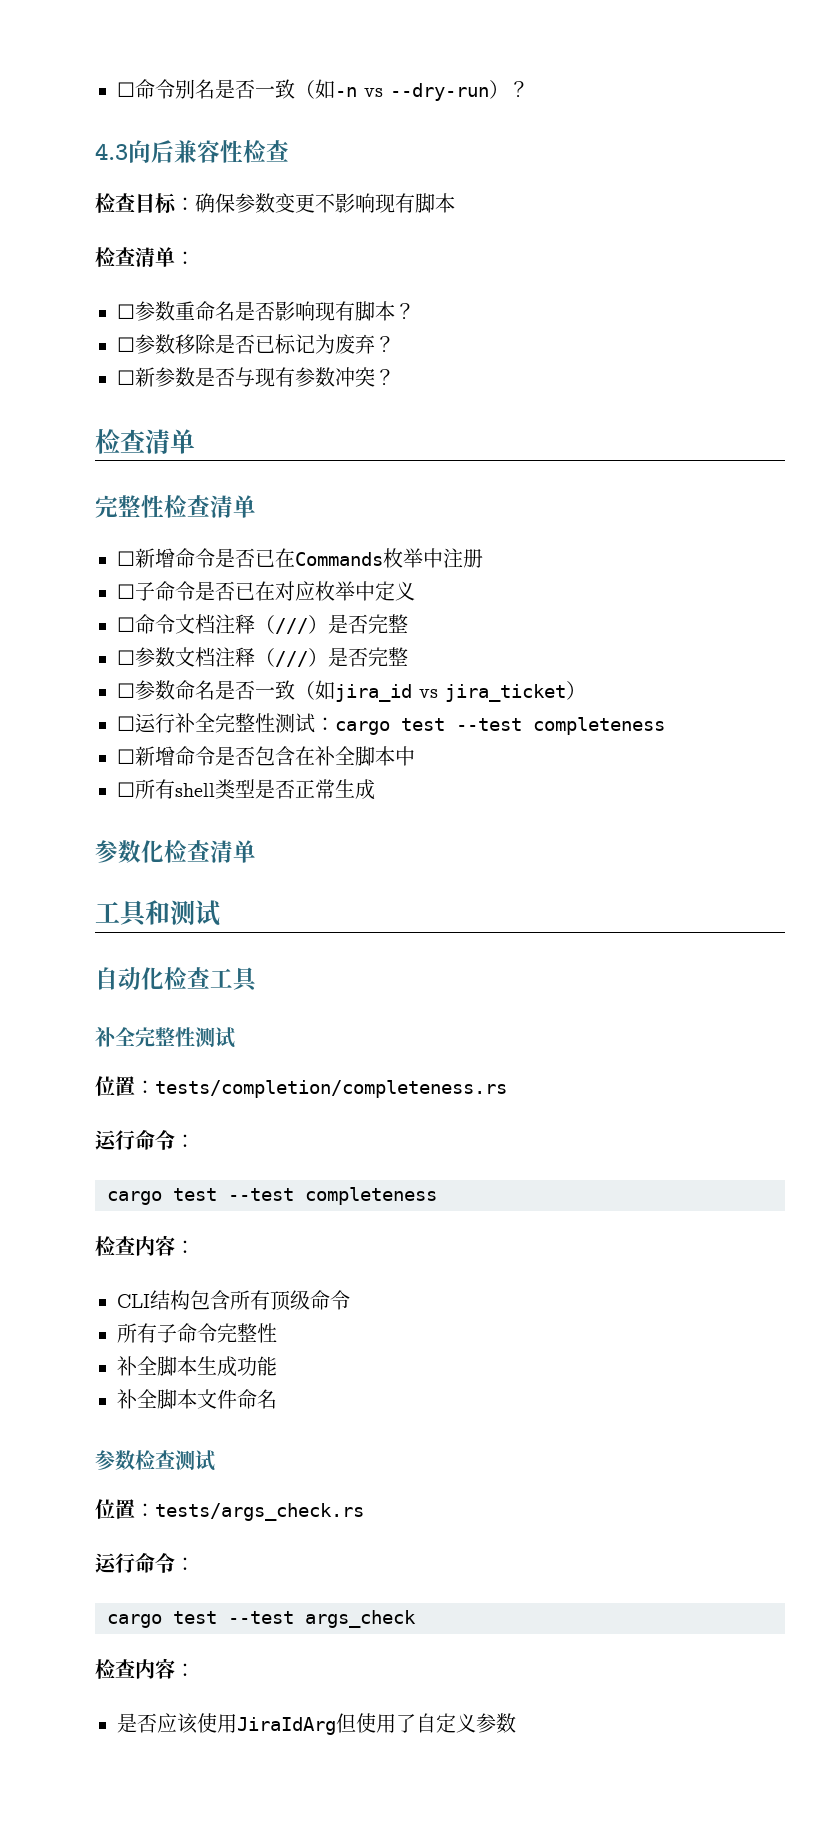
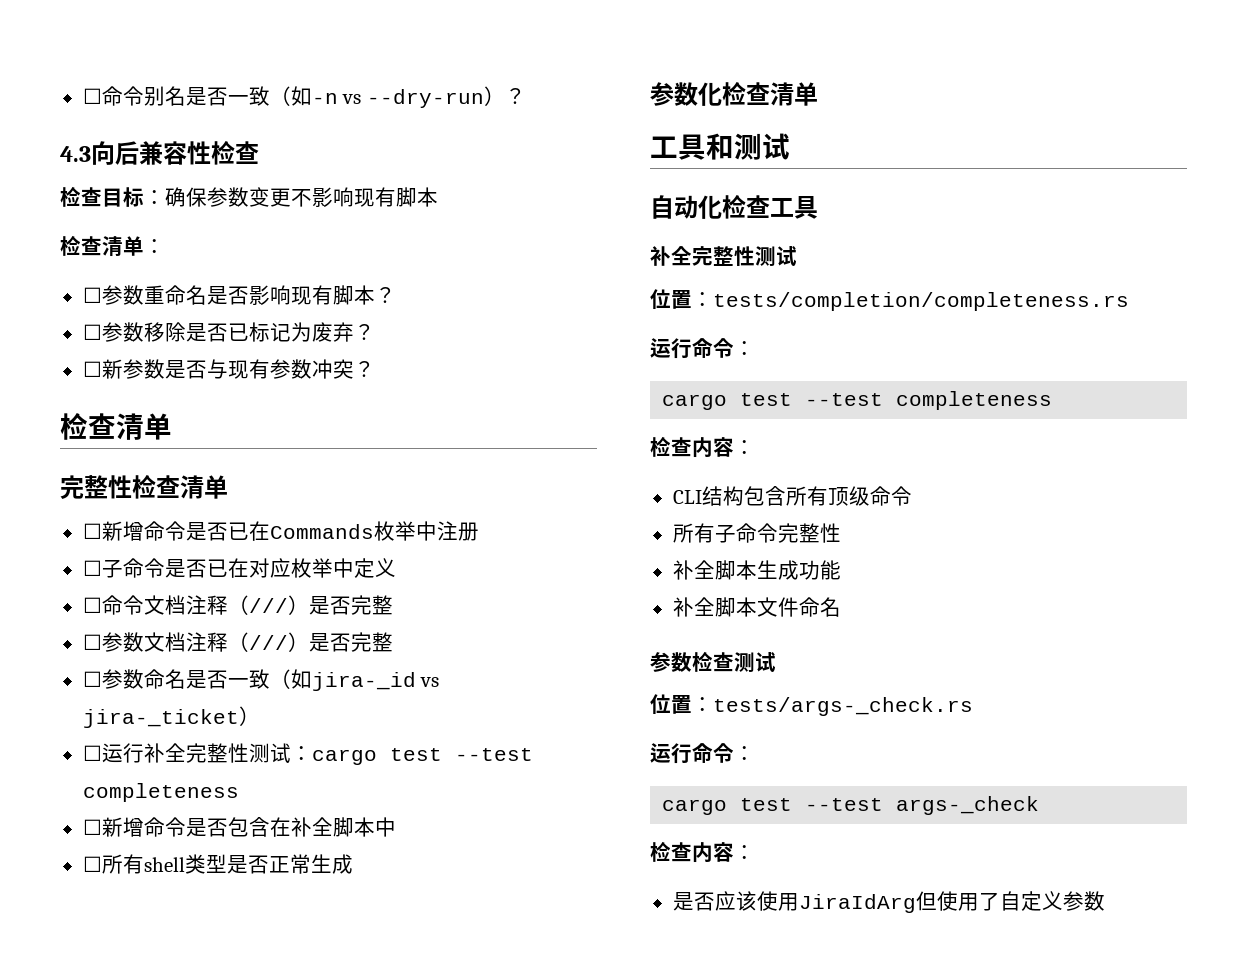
- ☐参数命名是否一致（如jira_id vs jira_ticket）
+ ☐参数命名是否一致（如jira-_id vs jira-_ticket）
- 位置：tests/args_check.rs
+ 位置：tests/args-_check.rs
  运行命令：
- cargo test --test args_check
+ cargo test --test args-_check

